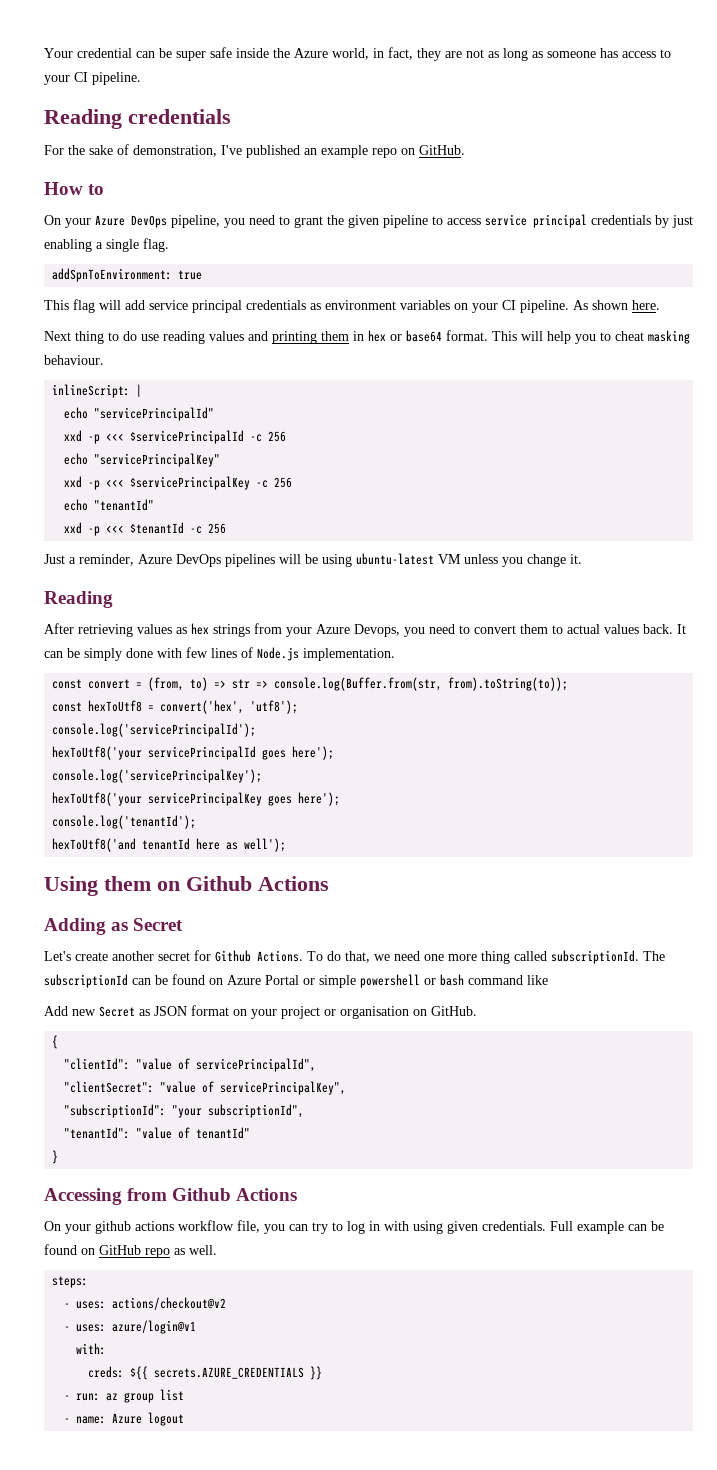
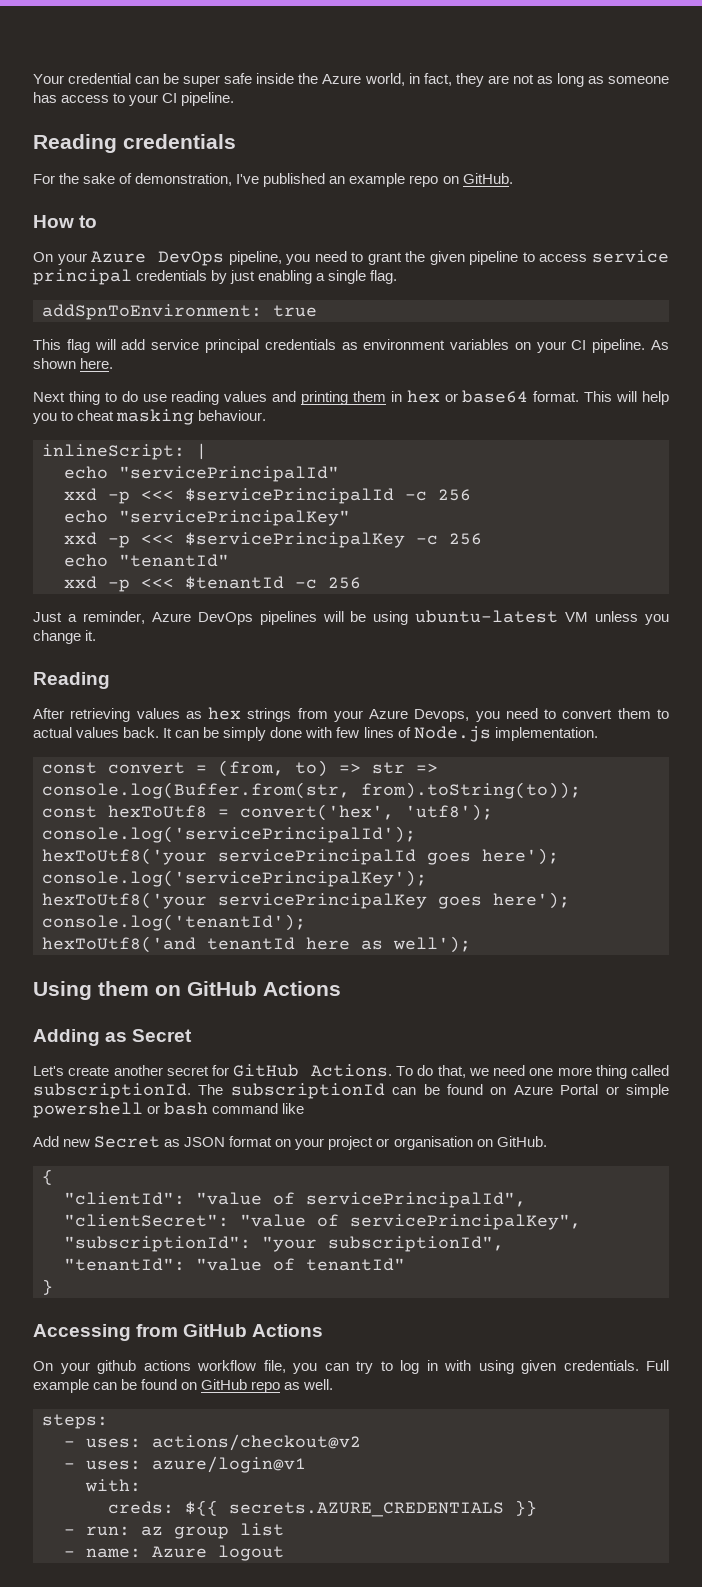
- Using them on Github Actions
+ Using them on GitHub Actions
- Let's create another secret for Github Actions.
+ Let's create another secret for GitHub Actions.
- Accessing from Github Actions
+ Accessing from GitHub Actions

